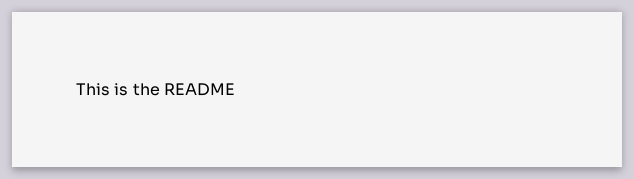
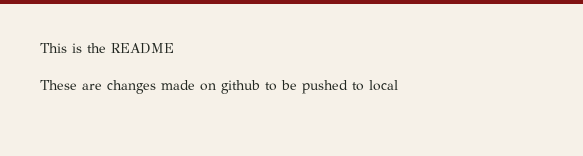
+ These are changes made on github to be pushed to local

